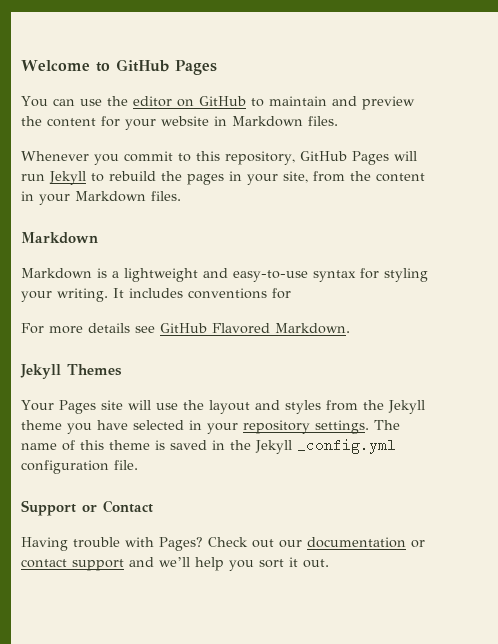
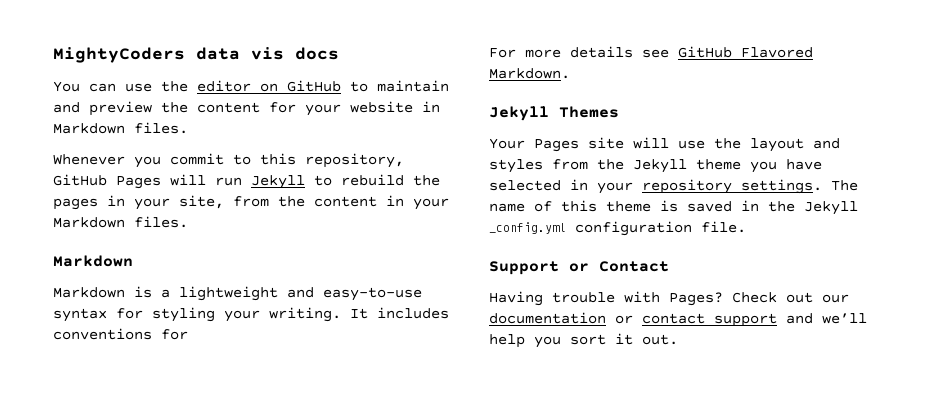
- Welcome to GitHub Pages
+ MightyCoders data vis docs

